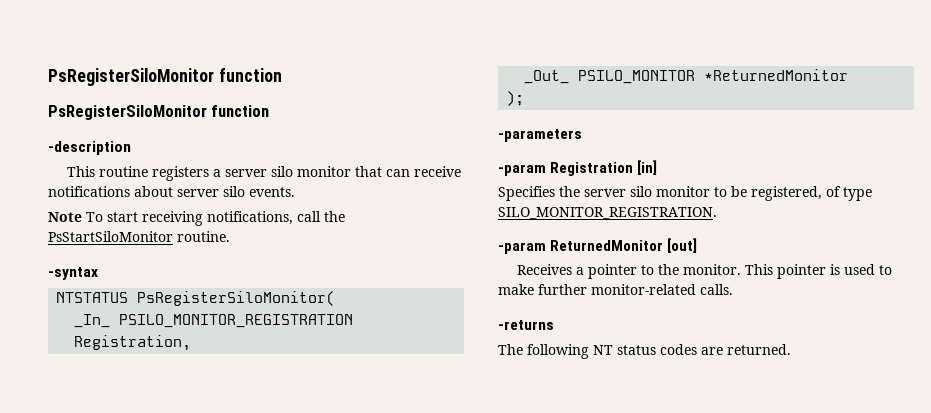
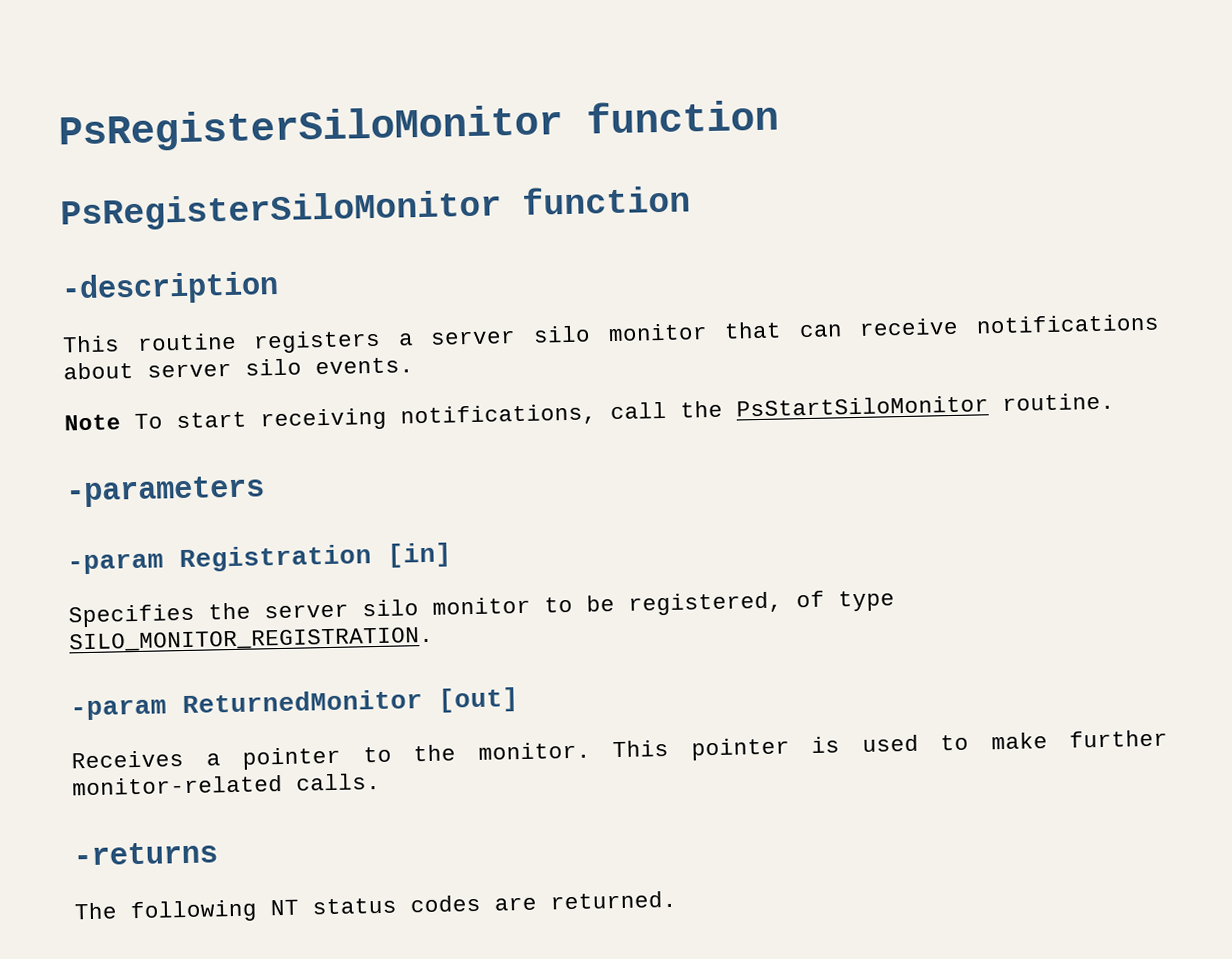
- -syntax
- NTSTATUS PsRegisterSiloMonitor(
- _In_ PSILO_MONITOR_REGISTRATION Registration,
- _Out_ PSILO_MONITOR *ReturnedMonitor
- );

